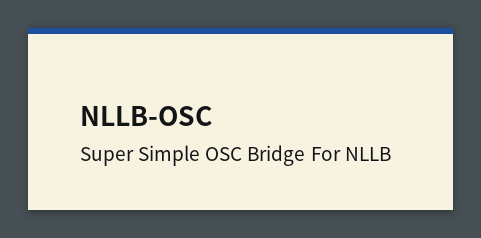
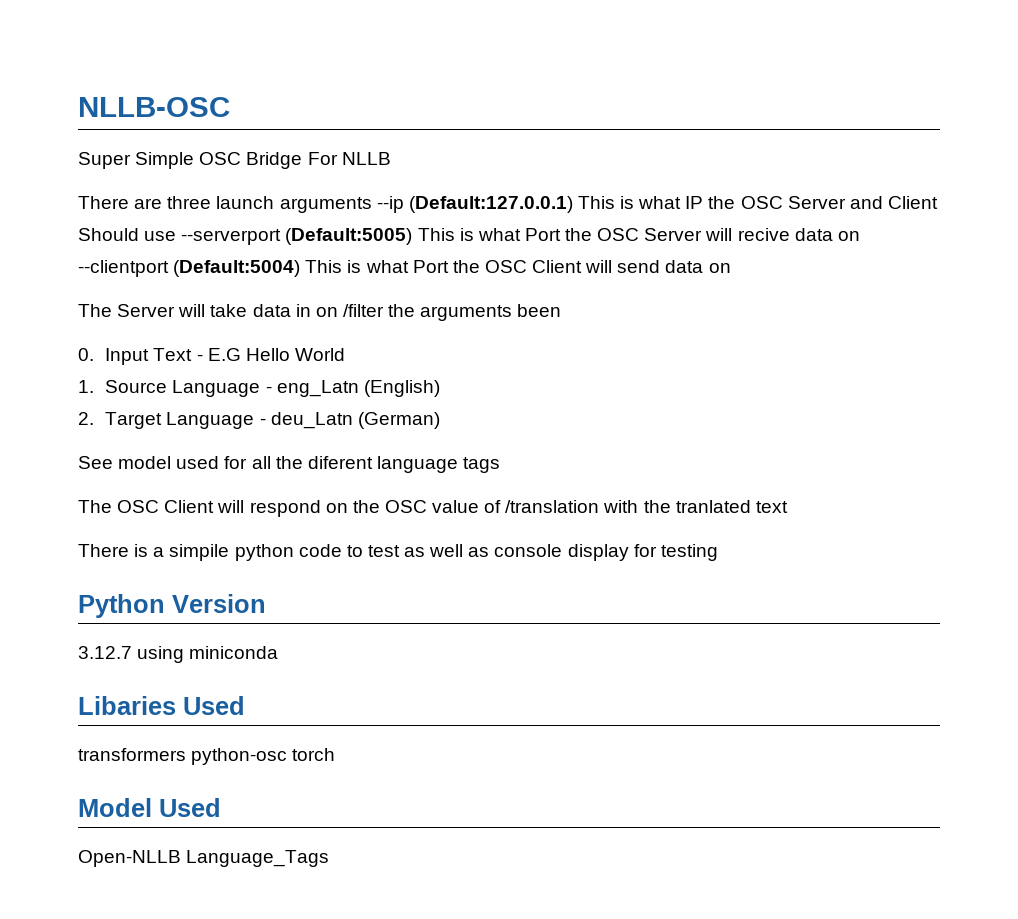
+ There are three launch arguments --ip (Default:127.0.0.1) This is what IP the OSC Server and Client Should use --serverport (Default:5005) This is what Port the OSC Server will recive data on --clientport (Default:5004) This is what Port the OSC Client will send data on
+ The Server will take data in on /filter the arguments been
+ 0. Input Text - E.G Hello World
+ 1. Source Language - eng_Latn (English)
+ 2. Target Language - deu_Latn (German)
+ See model used for all the diferent language tags
+ The OSC Client will respond on the OSC value of /translation with the tranlated text
+ There is a simpile python code to test as well as console display for testing
+ Python Version
+ 3.12.7 using miniconda
+ Libaries Used
+ transformers python-osc torch
+ Model Used
+ Open-NLLB Language_Tags

